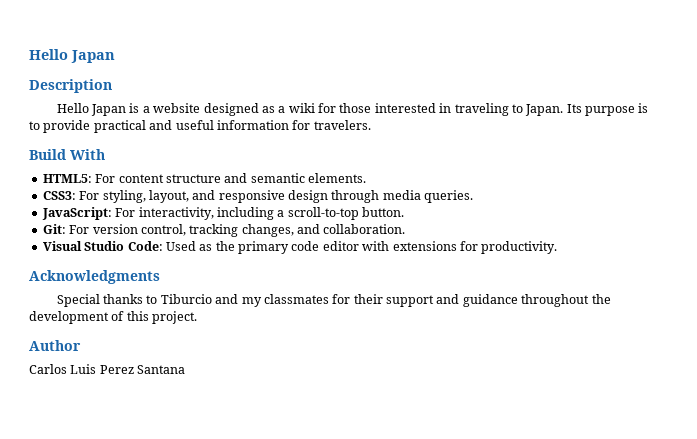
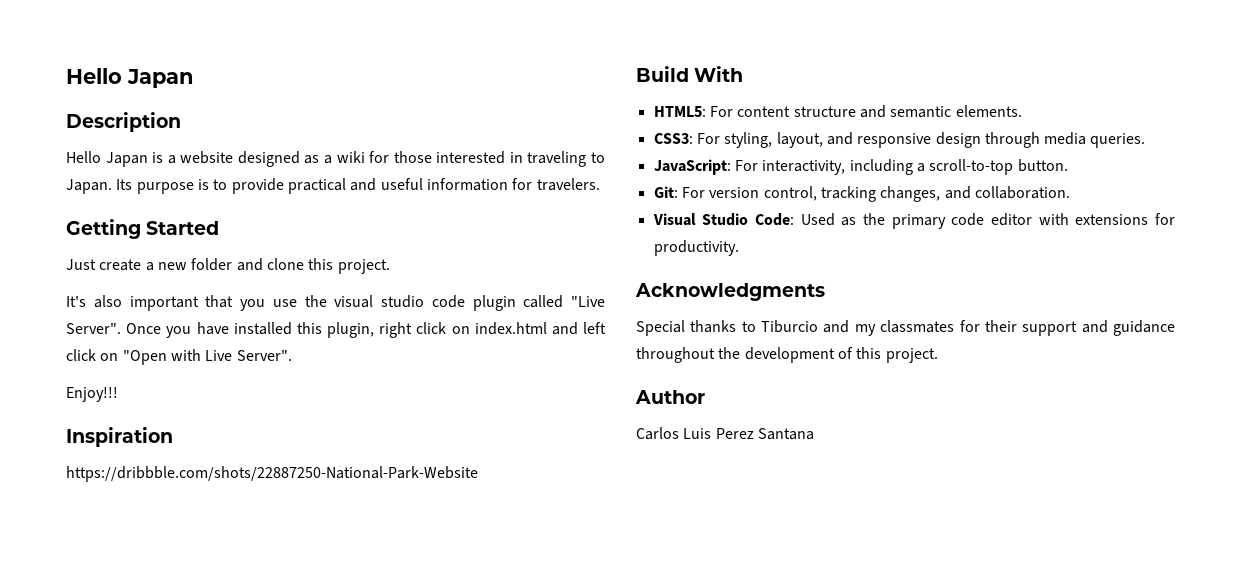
+ Getting Started
+ Just create a new folder and clone this project.
+ It's also important that you use the visual studio code plugin called "Live Server". Once you have installed this plugin, right click on index.html and left click on "Open with Live Server".
+ Enjoy!!!
+ Inspiration
+ https://dribbble.com/shots/22887250-National-Park-Website

